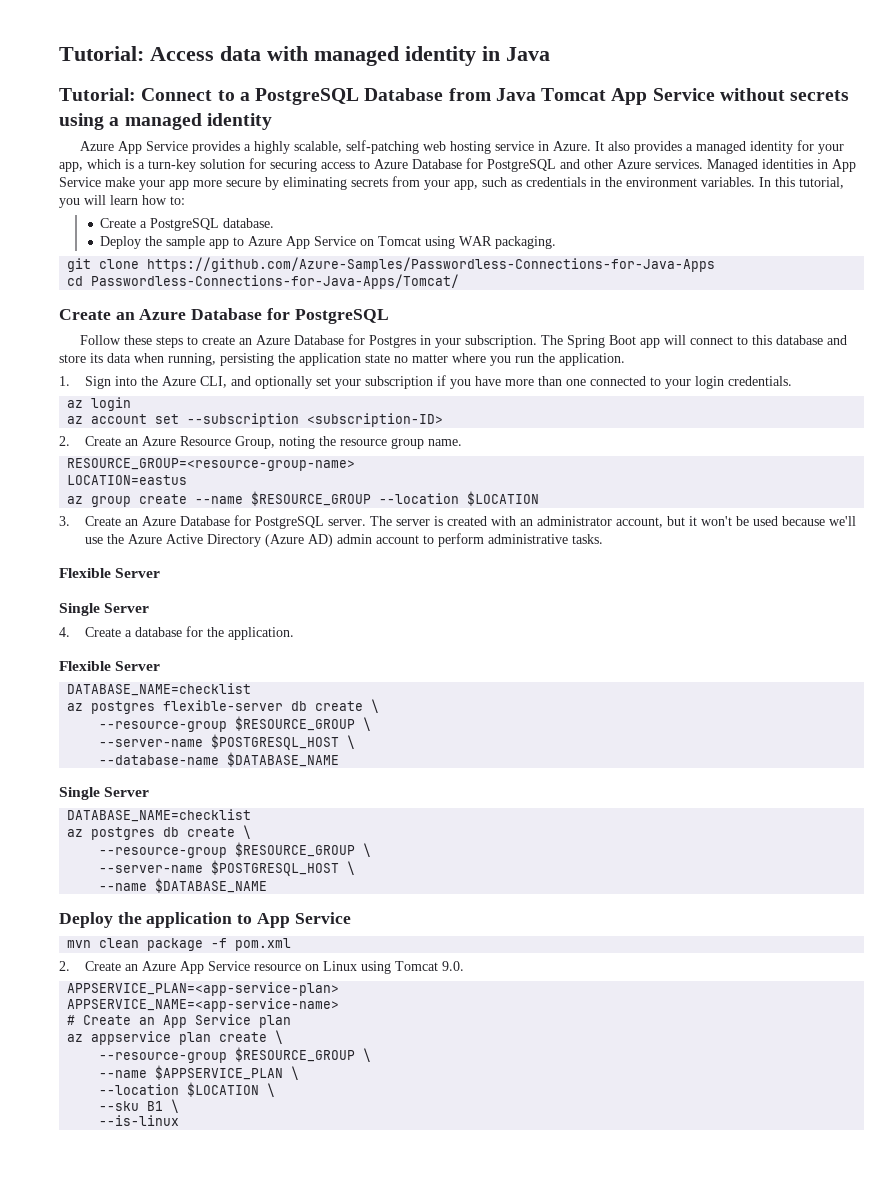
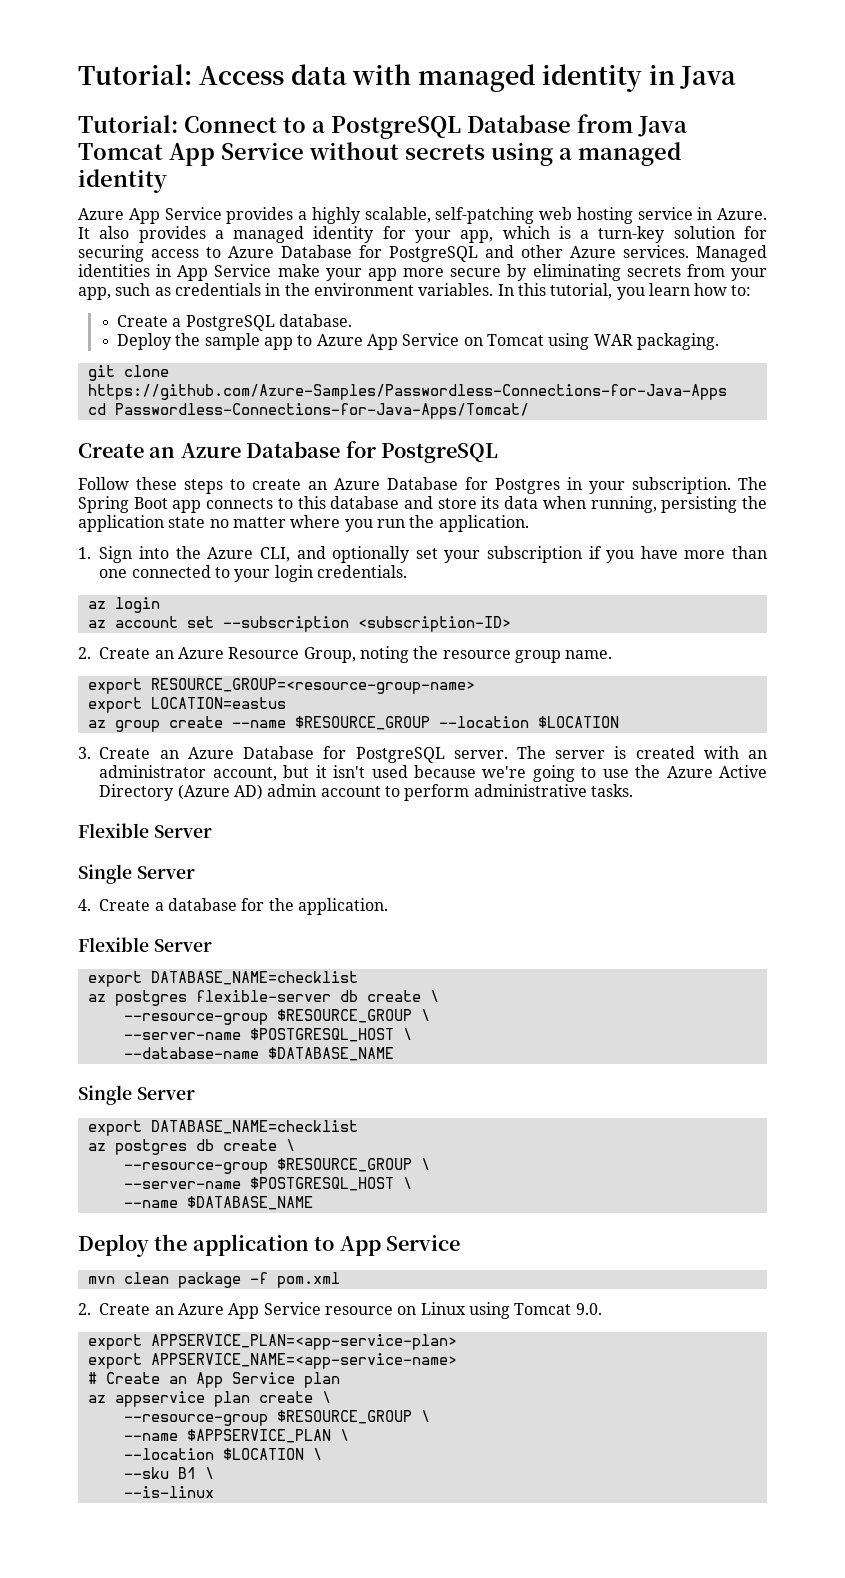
- In this tutorial, you will learn how to:
+ In this tutorial, you learn how to:
- The Spring Boot app will connect to this database and store its data when running, persisting the application state no matter where you run the application.
+ The Spring Boot app connects to this database and store its data when running, persisting the application state no matter where you run the application.
- RESOURCE_GROUP=<resource-group-name>
+ export RESOURCE_GROUP=<resource-group-name>
- LOCATION=eastus
+ export LOCATION=eastus
- The server is created with an administrator account, but it won't be used because we'll use the Azure Active Directory (Azure AD) admin account to perform administrative tasks.
+ The server is created with an administrator account, but it isn't used because we're going to use the Azure Active Directory (Azure AD) admin account to perform administrative tasks.
  4. Create a database for the application.
  Flexible Server
- DATABASE_NAME=checklist
+ export DATABASE_NAME=checklist
  --database-name $DATABASE_NAME
  Single Server
- DATABASE_NAME=checklist
+ export DATABASE_NAME=checklist
- APPSERVICE_PLAN=<app-service-plan>
+ export APPSERVICE_PLAN=<app-service-plan>
- APPSERVICE_NAME=<app-service-name>
+ export APPSERVICE_NAME=<app-service-name>

